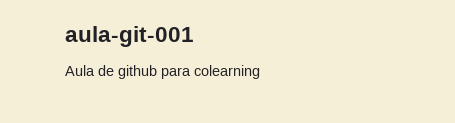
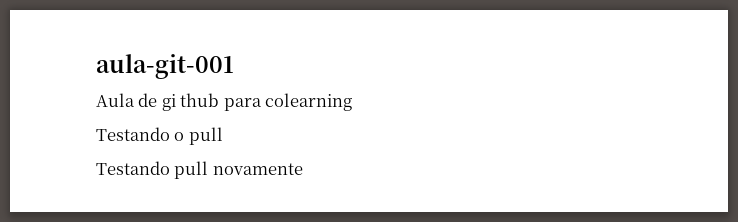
- Aula de github para colearning
+ Aula de gi thub para colearning
+ Testando o pull
+ Testando pull novamente

